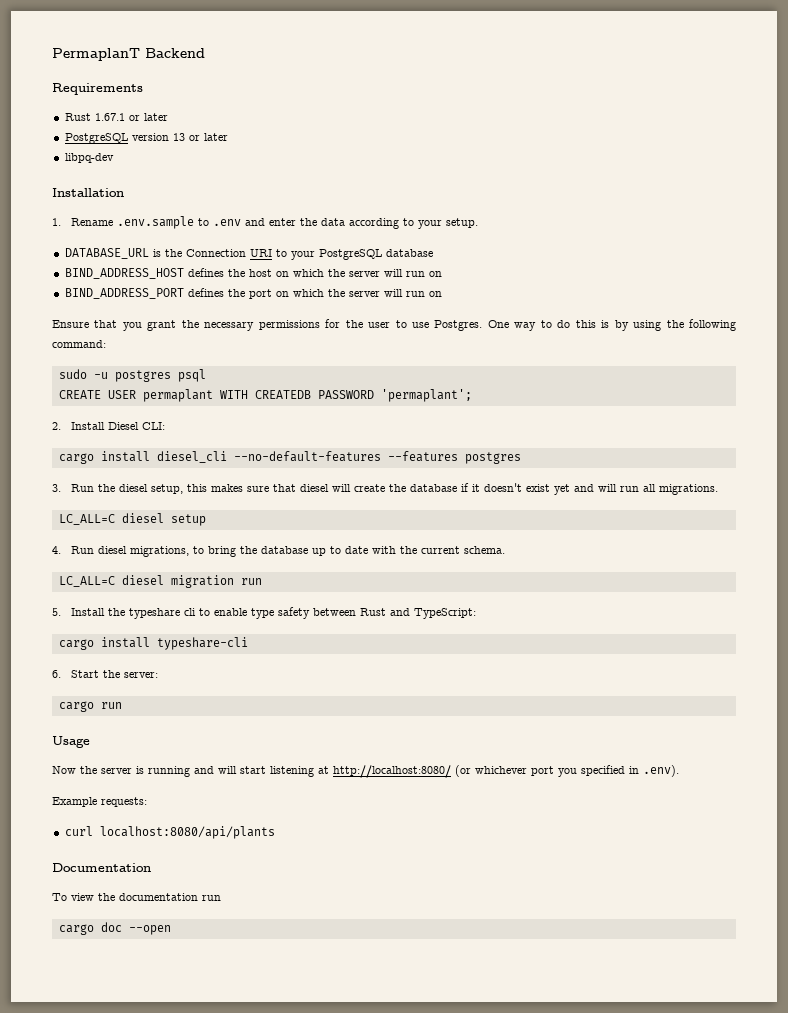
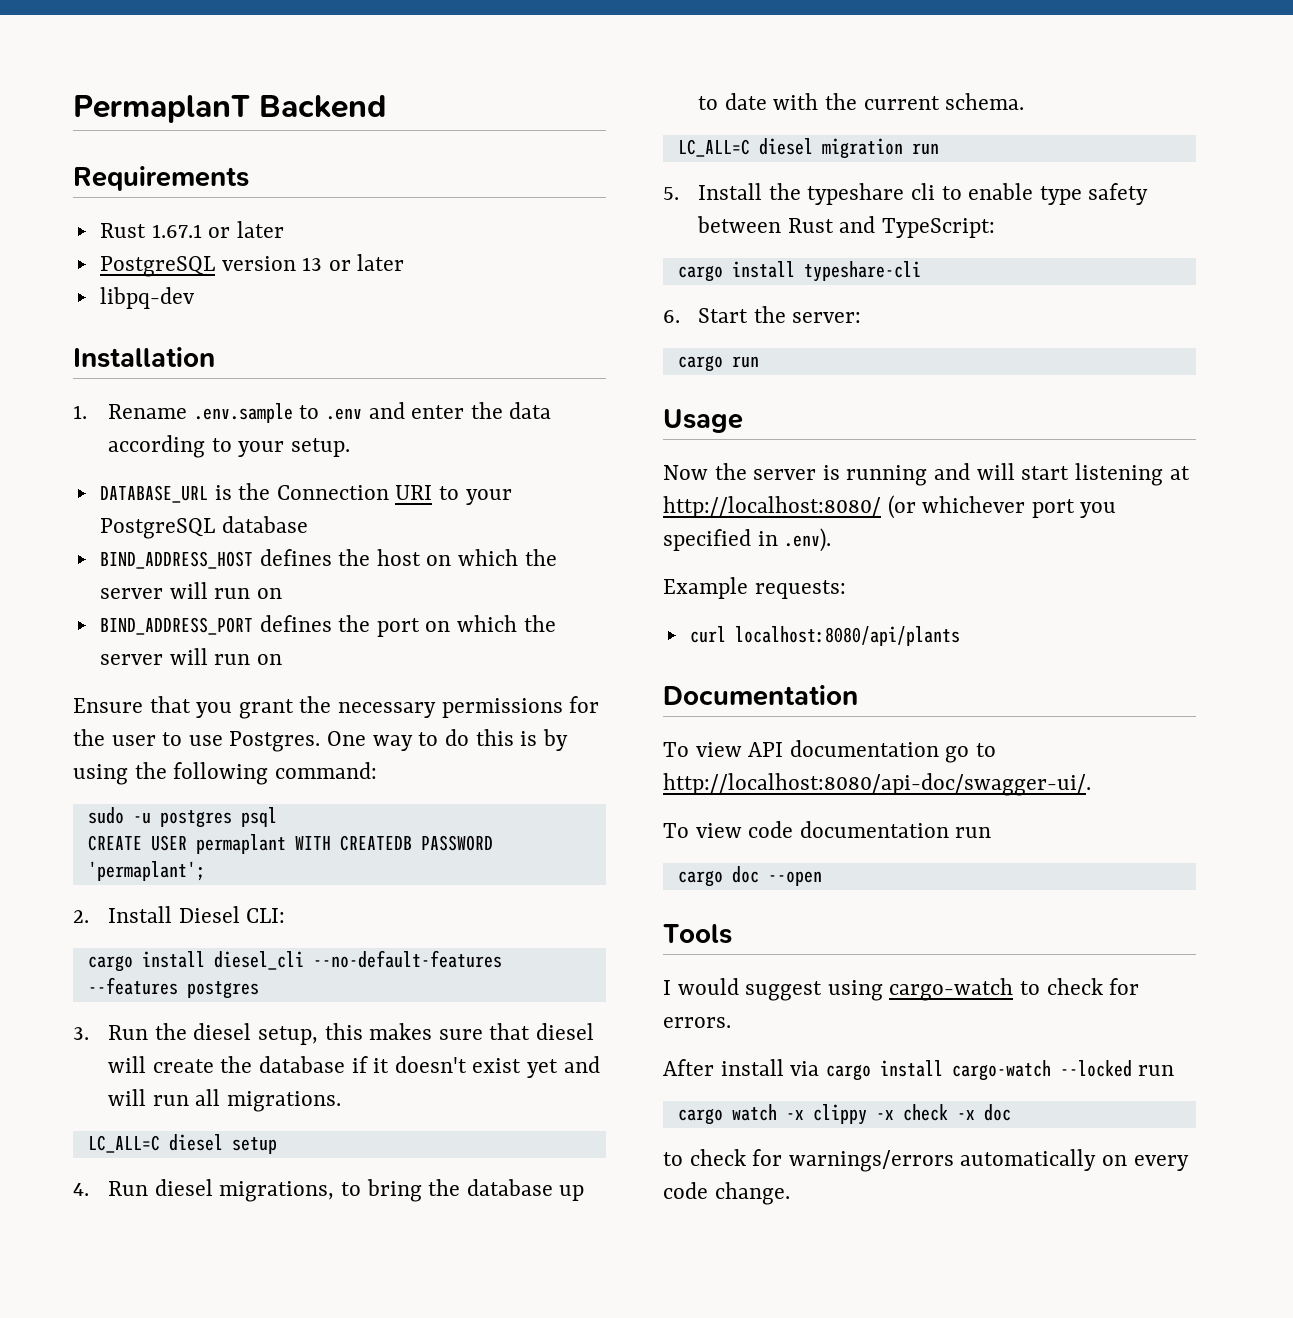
- To view the documentation run
+ To view API documentation go to http://localhost:8080/api-doc/swagger-ui/.
+ To view code documentation run
+ Tools
+ I would suggest using cargo-watch to check for errors.
+ After install via cargo install cargo-watch --locked run
+ cargo watch -x clippy -x check -x doc
+ to check for warnings/errors automatically on every code change.

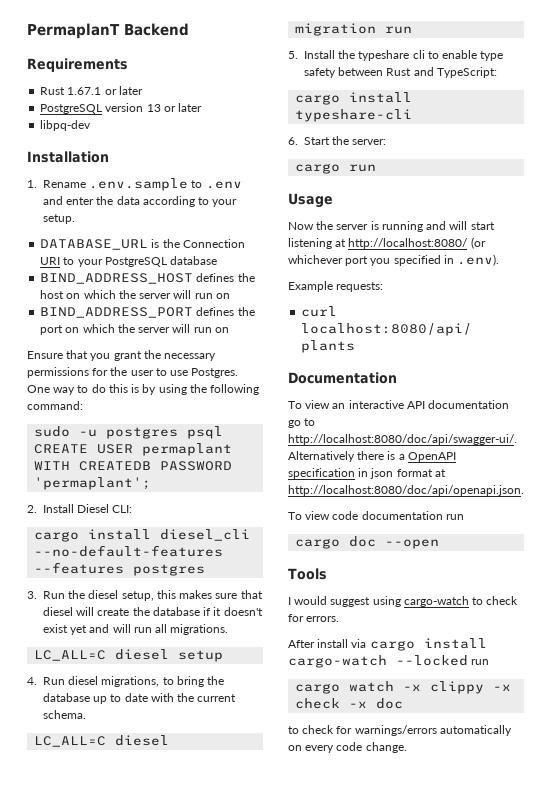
- To view API documentation go to http://localhost:8080/api-doc/swagger-ui/.
+ To view an interactive API documentation go to http://localhost:8080/doc/api/swagger-ui/. Alternatively there is a OpenAPI specification in json format at http://localhost:8080/doc/api/openapi.json.

